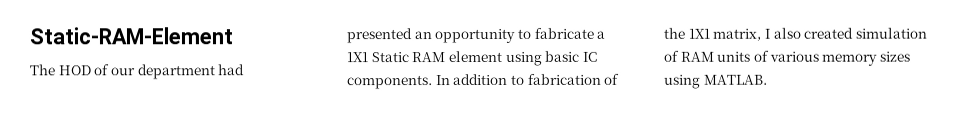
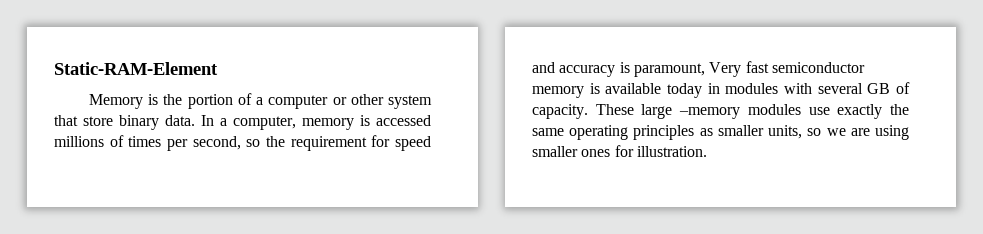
- The HOD of our department had presented an opportunity to fabricate a 1X1 Static RAM element using basic IC components. In addition to fabrication of the 1X1 matrix, I also created simulation of RAM units of various memory sizes using MATLAB.
+ Memory is the portion of a computer or other system that store binary data. In a computer, memory is accessed millions of times per second, so the requirement for speed and accuracy is paramount, Very fast semiconductor memory is available today in modules with several GB of capacity. These large –memory modules use exactly the same operating principles as smaller units, so we are using smaller ones for illustration.

